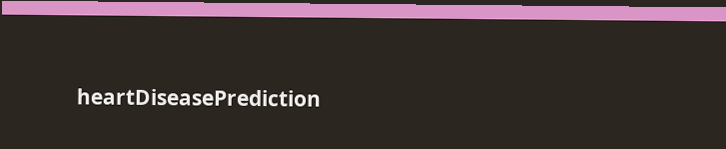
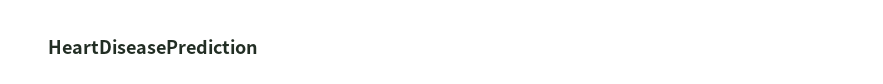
- heartDiseasePrediction
+ HeartDiseasePrediction

